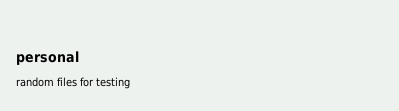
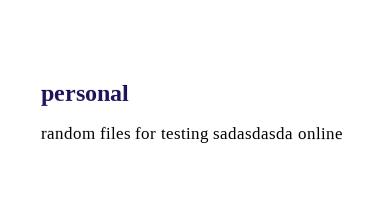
- random files for testing
+ random files for testing sadasdasda online

